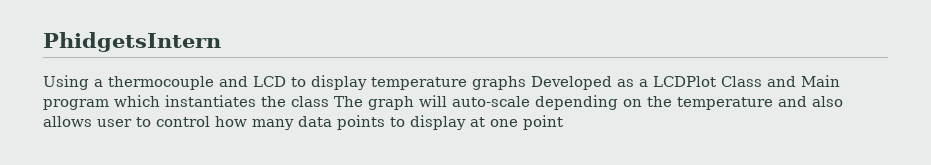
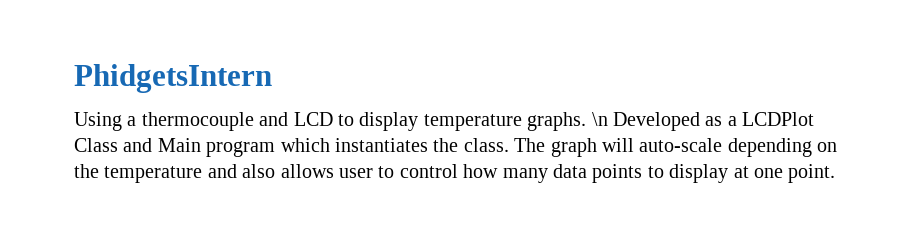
- Using a thermocouple and LCD to display temperature graphs Developed as a LCDPlot Class and Main program which instantiates the class The graph will auto-scale depending on the temperature and also allows user to control how many data points to display at one point
+ Using a thermocouple and LCD to display temperature graphs. \n Developed as a LCDPlot Class and Main program which instantiates the class. The graph will auto-scale depending on the temperature and also allows user to control how many data points to display at one point.

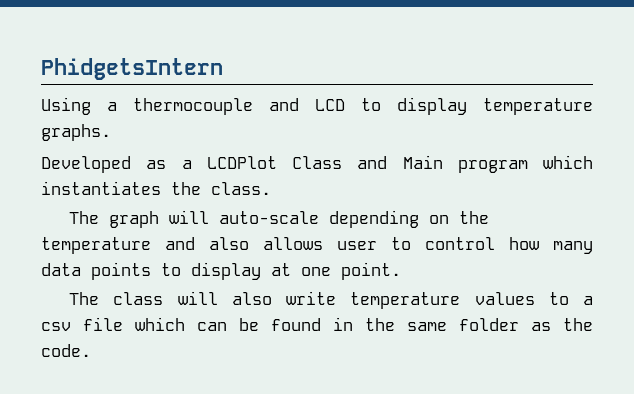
- Using a thermocouple and LCD to display temperature graphs. \n Developed as a LCDPlot Class and Main program which instantiates the class. The graph will auto-scale depending on the temperature and also allows user to control how many data points to display at one point.
+ Using a thermocouple and LCD to display temperature graphs.
+ Developed as a LCDPlot Class and Main program which instantiates the class.
+ The graph will auto-scale depending on the temperature and also allows user to control how many data points to display at one point.
+ The class will also write temperature values to a csv file which can be found in the same folder as the code.

